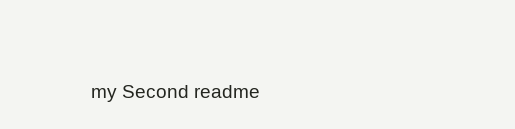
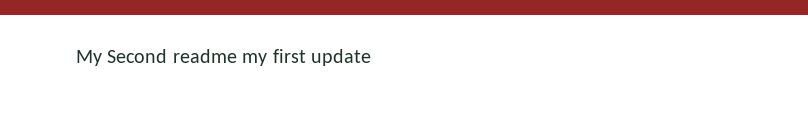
- my Second readme
+ My Second readme my first update

